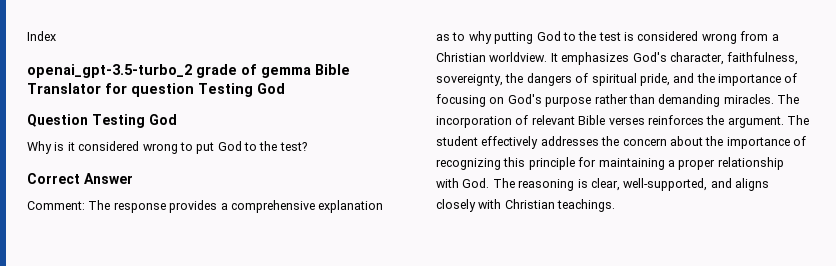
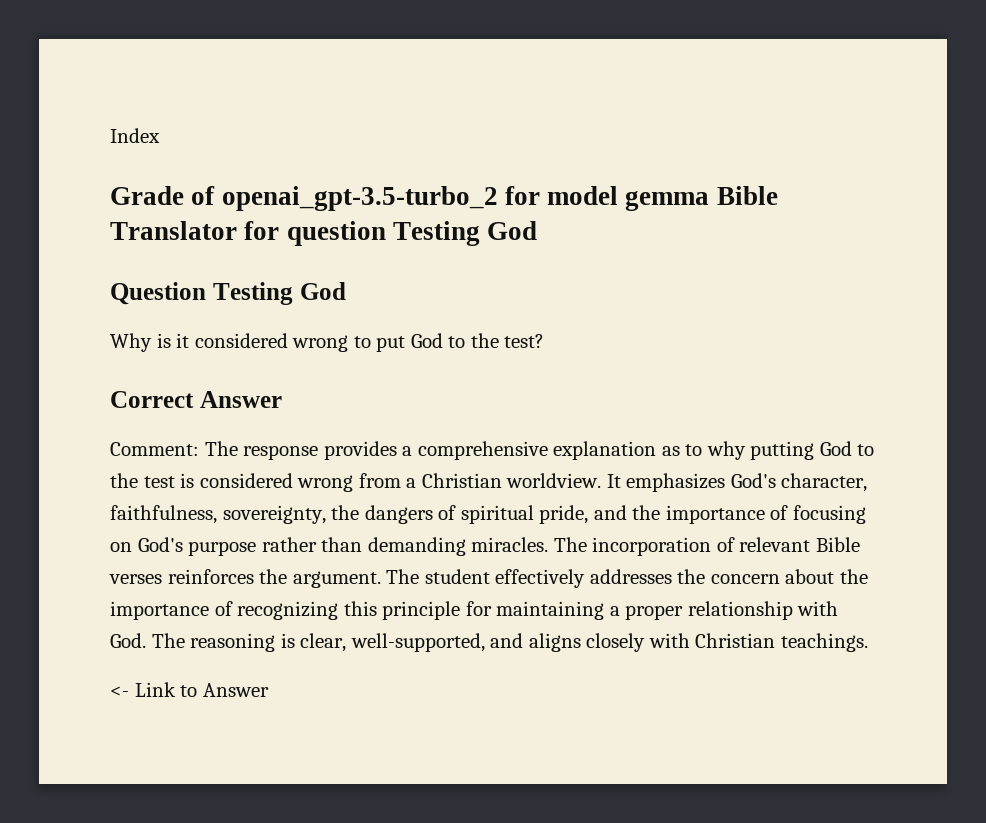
- openai_gpt-3.5-turbo_2 grade of gemma Bible Translator for question Testing God
+ Grade of openai_gpt-3.5-turbo_2 for model gemma Bible Translator for question Testing God
+ <- Link to Answer

